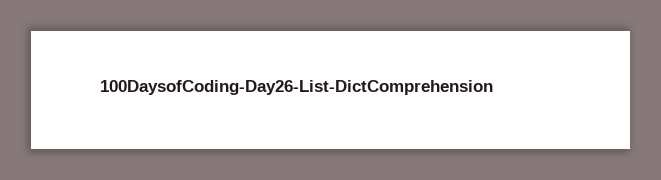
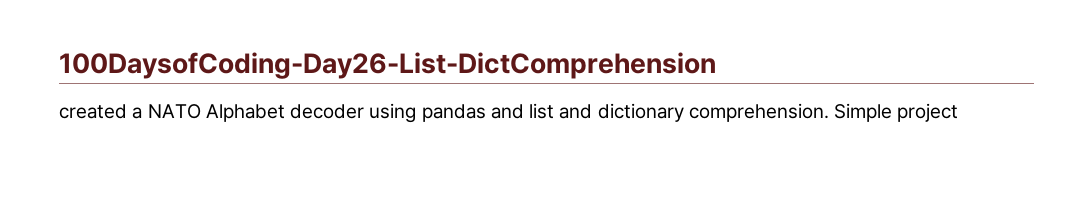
+ created a NATO Alphabet decoder using pandas and list and dictionary comprehension. Simple project

